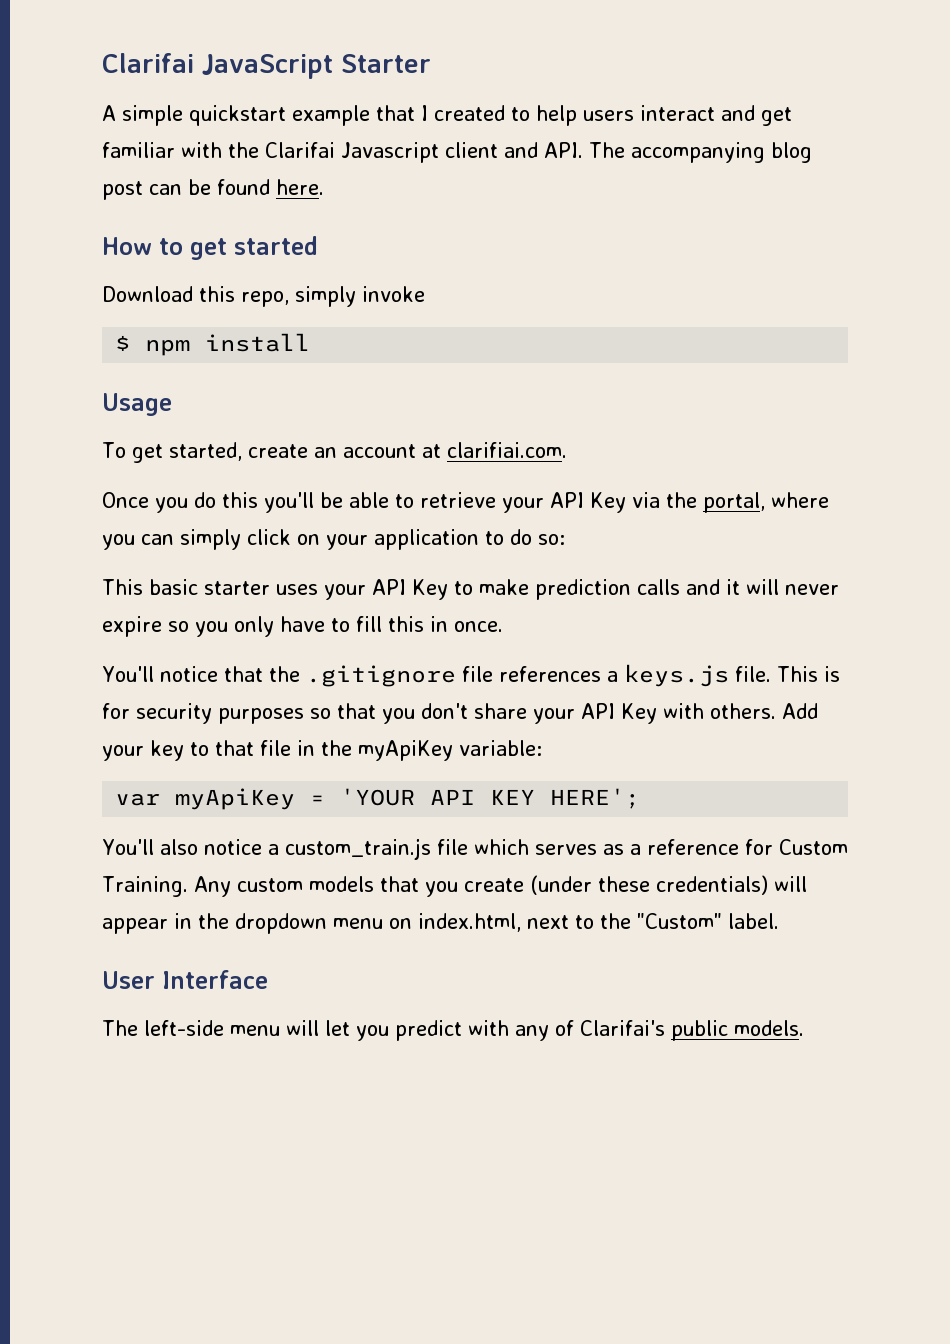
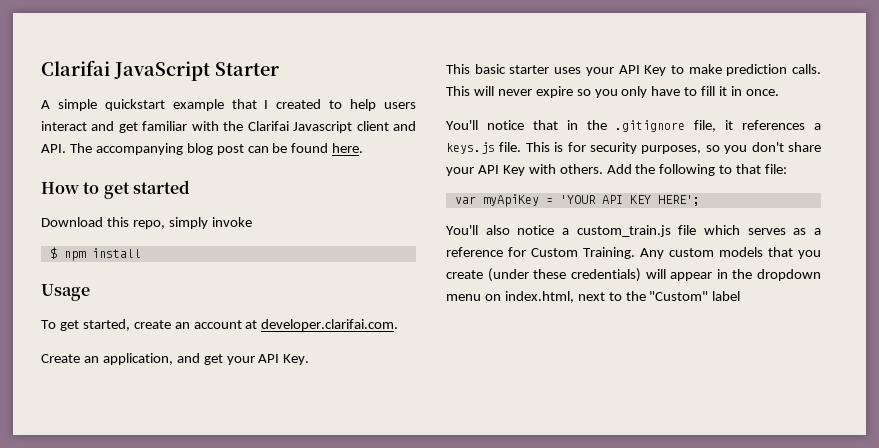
- To get started, create an account at clarifiai.com.
- Once you do this you'll be able to retrieve your API Key via the portal, where you can simply click on your application to do so:
+ To get started, create an account at developer.clarifai.com.
+ Create an application, and get your API Key.
- This basic starter uses your API Key to make prediction calls and it will never expire so you only have to fill this in once.
+ This basic starter uses your API Key to make prediction calls. This will never expire so you only have to fill it in once.
- You'll notice that the .gitignore file references a keys.js file.
+ You'll notice that in the .gitignore file, it references a keys.js file.
- This is for security purposes so that you don't share your API Key with others.
+ This is for security purposes, so you don't share your API Key with others.
- Add your key to that file in the myApiKey variable:
+ Add the following to that file:
- Any custom models that you create (under these credentials) will appear in the dropdown menu on index.html, next to the "Custom" label.
- User Interface
- The left-side menu will let you predict with any of Clarifai's public models.
+ Any custom models that you create (under these credentials) will appear in the dropdown menu on index.html, next to the "Custom" label

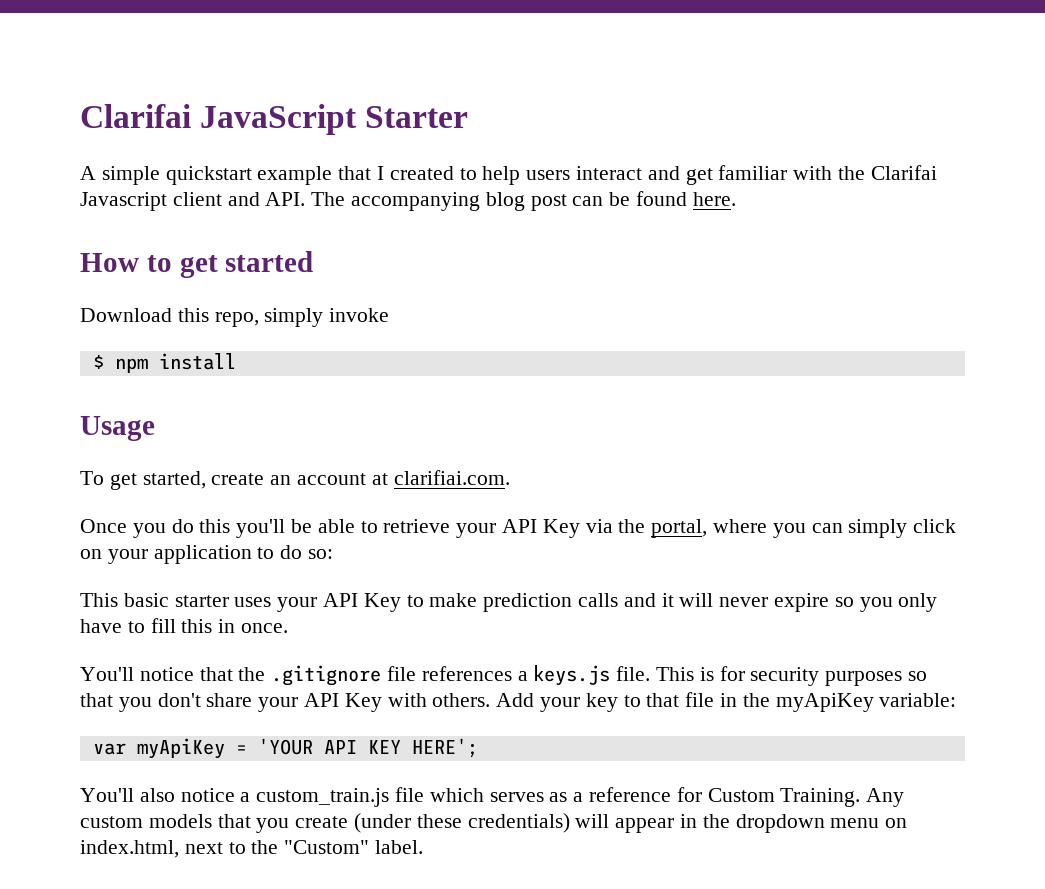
- To get started, create an account at developer.clarifai.com.
- Create an application, and get your API Key.
+ To get started, create an account at clarifiai.com.
+ Once you do this you'll be able to retrieve your API Key via the portal, where you can simply click on your application to do so:
- This basic starter uses your API Key to make prediction calls. This will never expire so you only have to fill it in once.
+ This basic starter uses your API Key to make prediction calls and it will never expire so you only have to fill this in once.
- You'll notice that in the .gitignore file, it references a keys.js file.
+ You'll notice that the .gitignore file references a keys.js file.
- This is for security purposes, so you don't share your API Key with others.
+ This is for security purposes so that you don't share your API Key with others.
- Add the following to that file:
+ Add your key to that file in the myApiKey variable:
- Any custom models that you create (under these credentials) will appear in the dropdown menu on index.html, next to the "Custom" label
+ Any custom models that you create (under these credentials) will appear in the dropdown menu on index.html, next to the "Custom" label.

